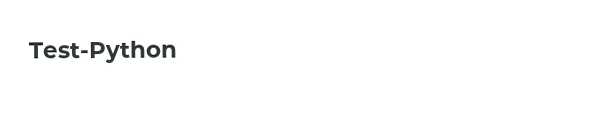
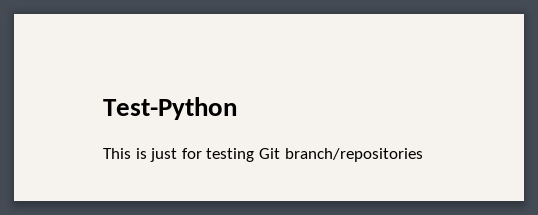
+ This is just for testing Git branch/repositories

